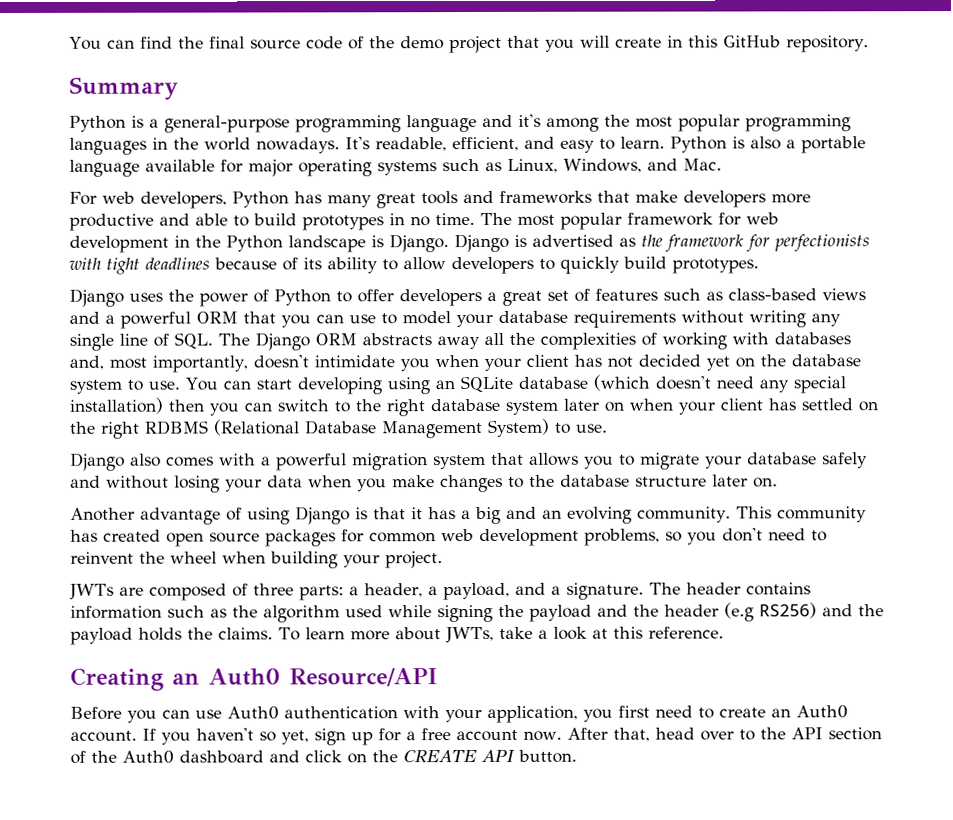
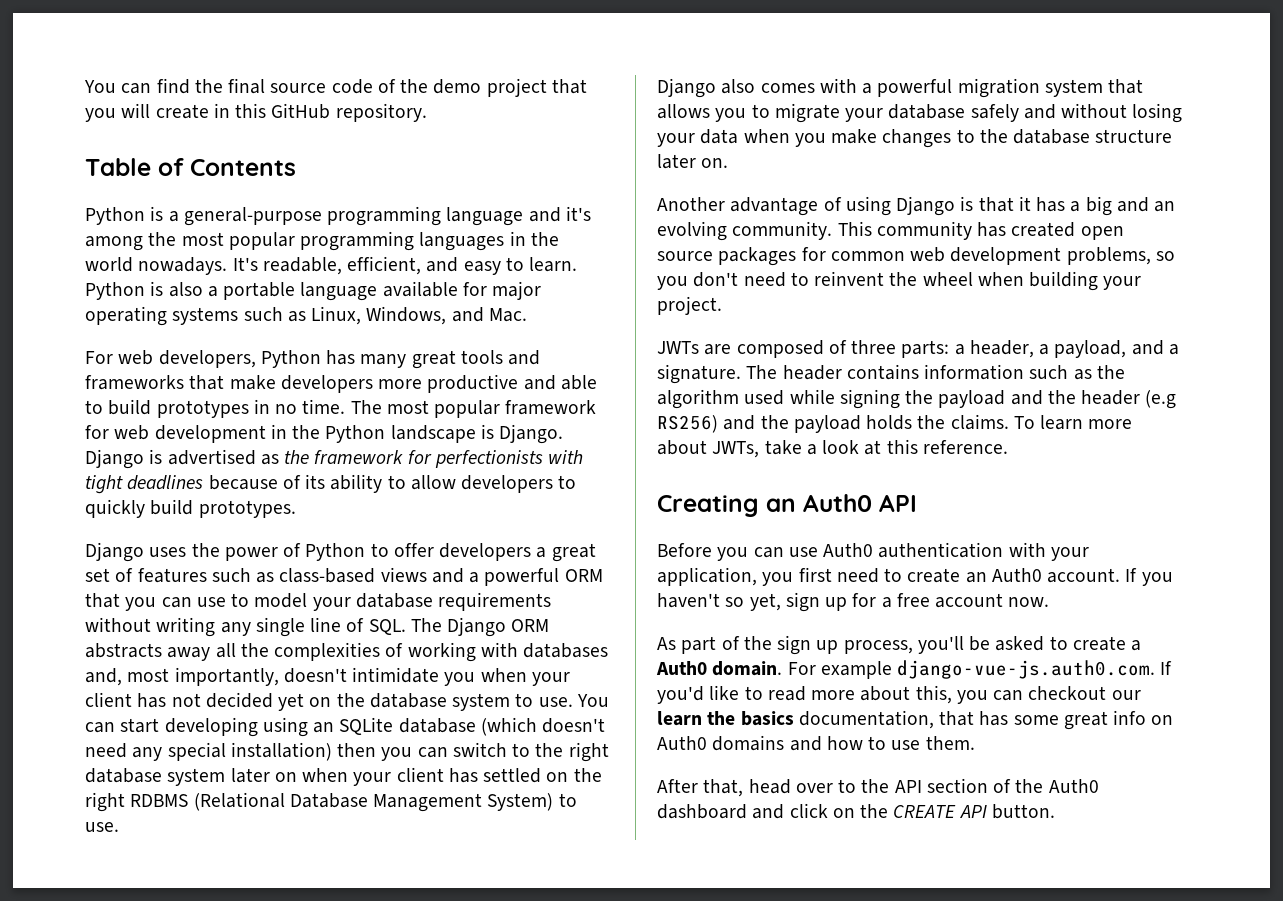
- Summary
+ Table of Contents
- Creating an Auth0 Resource/API
+ Creating an Auth0 API
- If you haven't so yet, sign up for a free account now. After that, head over to the API section of the Auth0 dashboard and click on the CREATE API button.
+ If you haven't so yet, sign up for a free account now.
+ As part of the sign up process, you'll be asked to create a Auth0 domain. For example django-vue-js.auth0.com. If you'd like to read more about this, you can checkout our learn the basics documentation, that has some great info on Auth0 domains and how to use them.
+ After that, head over to the API section of the Auth0 dashboard and click on the CREATE API button.

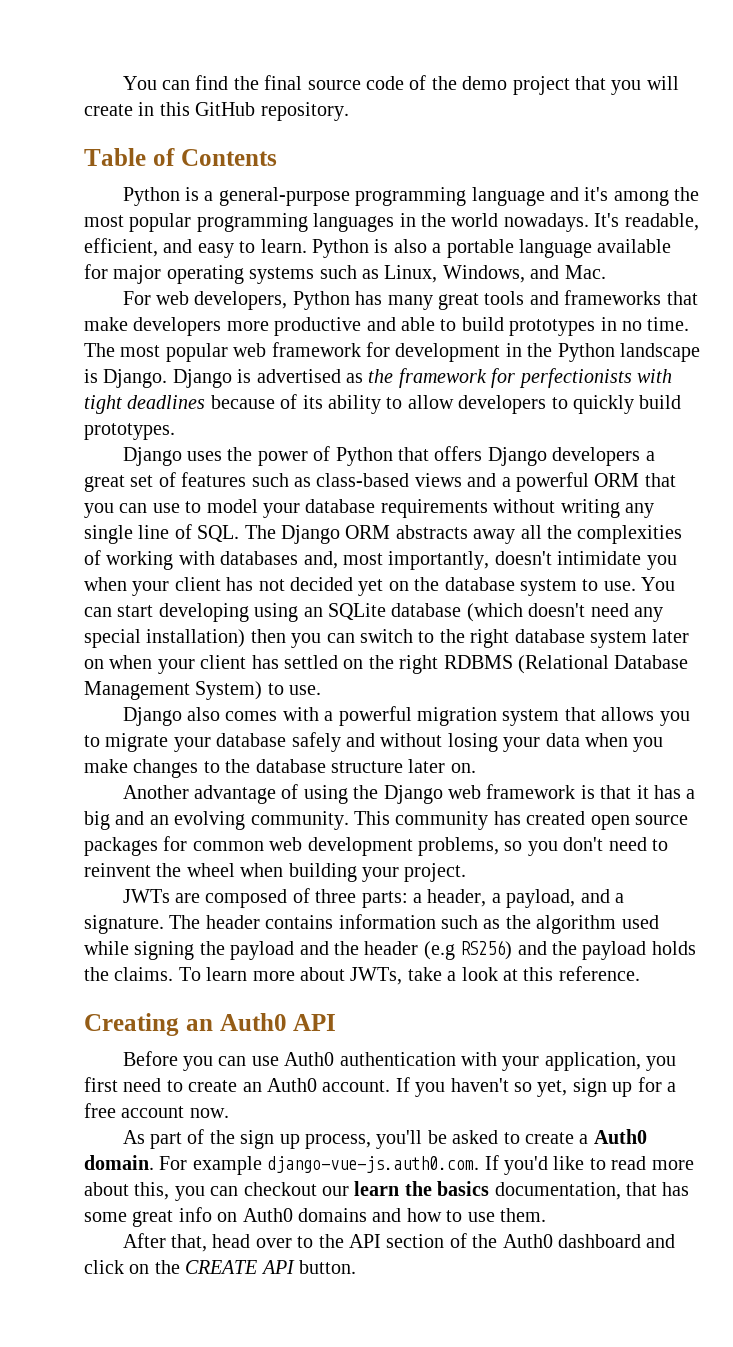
- The most popular framework for web development in the Python landscape is Django.
+ The most popular web framework for development in the Python landscape is Django.
- Django uses the power of Python to offer developers a great set of features such as class-based views and a powerful ORM that you can use to model your database requirements without writing any single line of SQL. The Django ORM abstracts away all the complexities of working with databases and, most importantly, doesn't intimidate you when your client has not decided yet on the database system to use.
+ Django uses the power of Python that offers Django developers a great set of features such as class-based views and a powerful ORM that you can use to model your database requirements without writing any single line of SQL. The Django ORM abstracts away all the complexities of working with databases and, most importantly, doesn't intimidate you when your client has not decided yet on the database system to use.
- Another advantage of using Django is that it has a big and an evolving community.
+ Another advantage of using the Django web framework is that it has a big and an evolving community.

